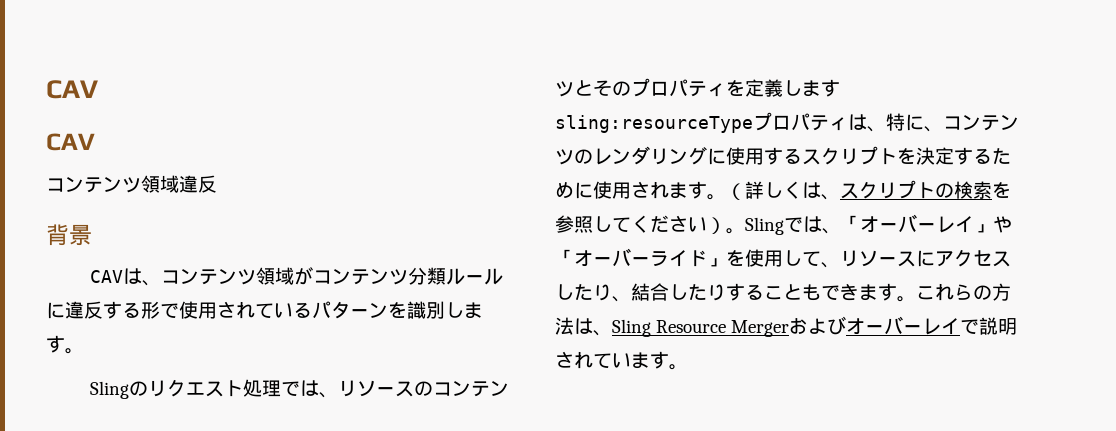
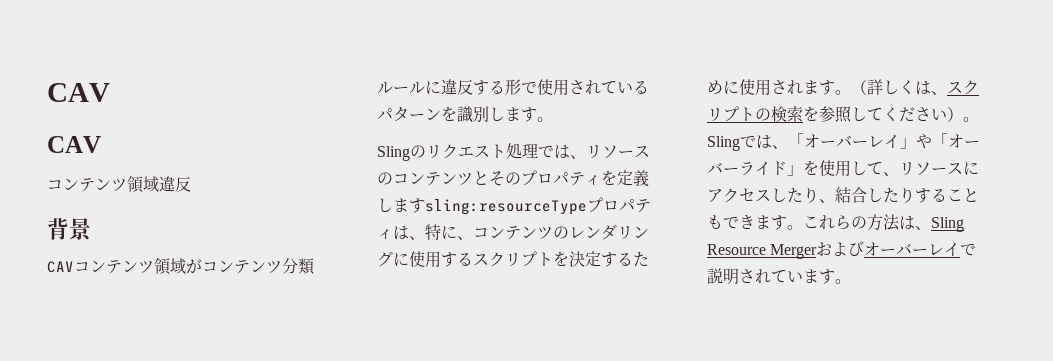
- CAVは、コンテンツ領域がコンテンツ分類ルールに違反する形で使用されているパターンを識別します。
+ CAVコンテンツ領域がコンテンツ分類ルールに違反する形で使用されているパターンを識別します。

